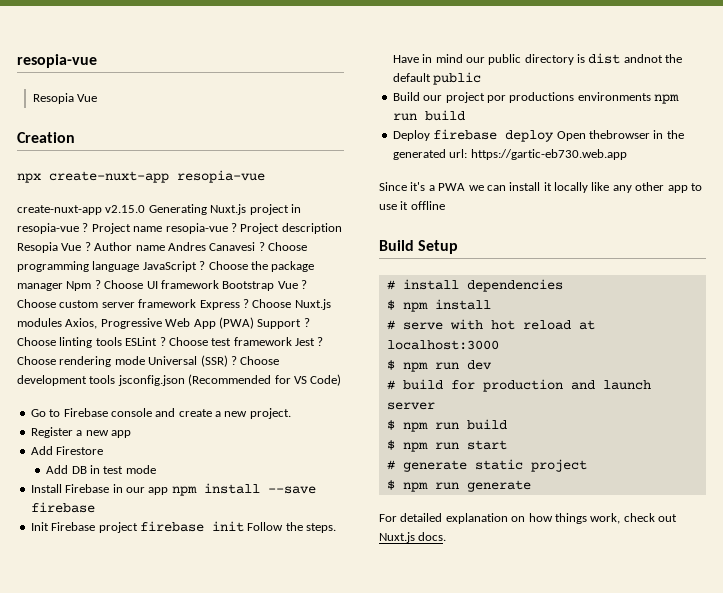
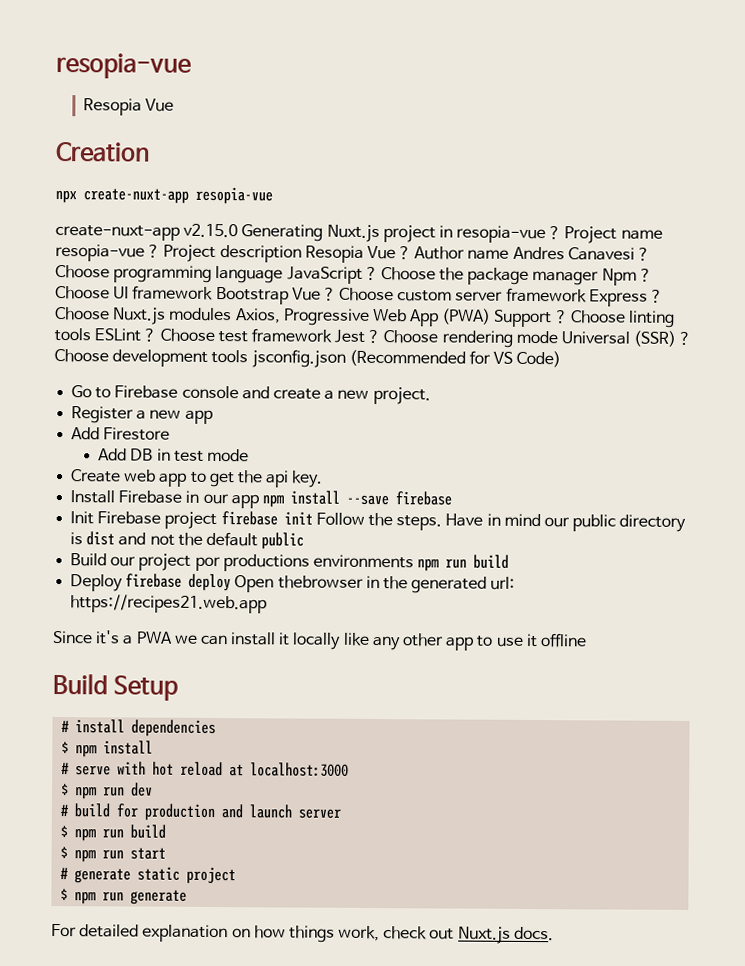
+ Create web app to get the api key.
- Have in mind our public directory is dist andnot the default public
+ Have in mind our public directory is dist and not the default public
- Deploy firebase deploy Open thebrowser in the generated url: https://gartic-eb730.web.app
+ Deploy firebase deploy Open thebrowser in the generated url: https://recipes21.web.app

